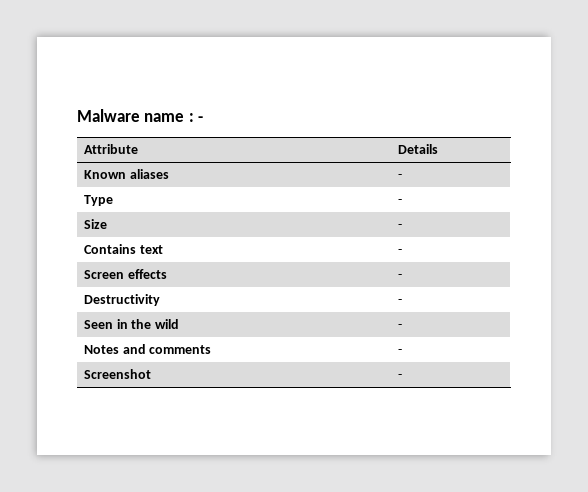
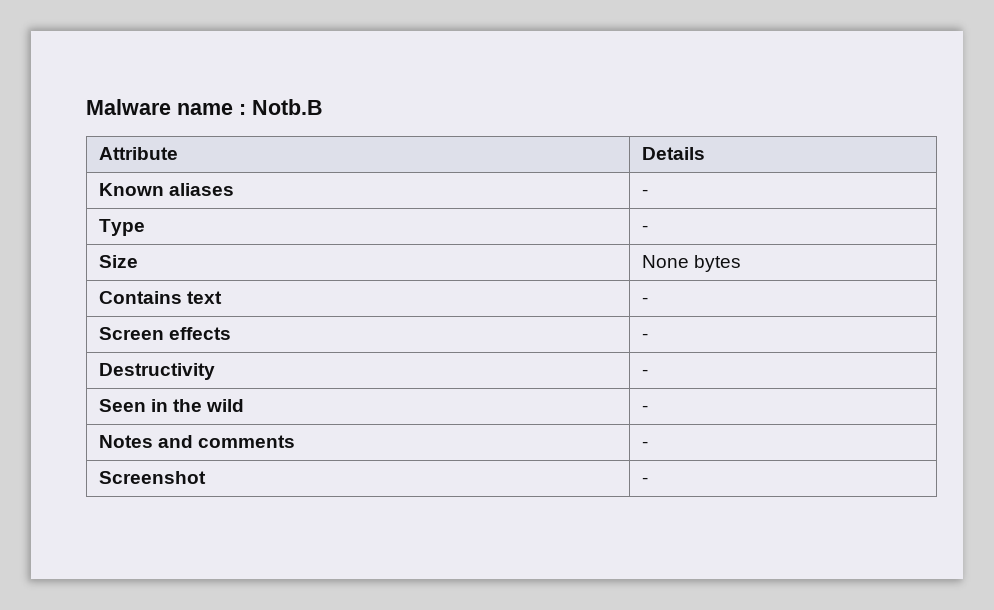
- Malware name : -
+ Malware name : Notb.B
- Size | -
+ Size | None bytes

